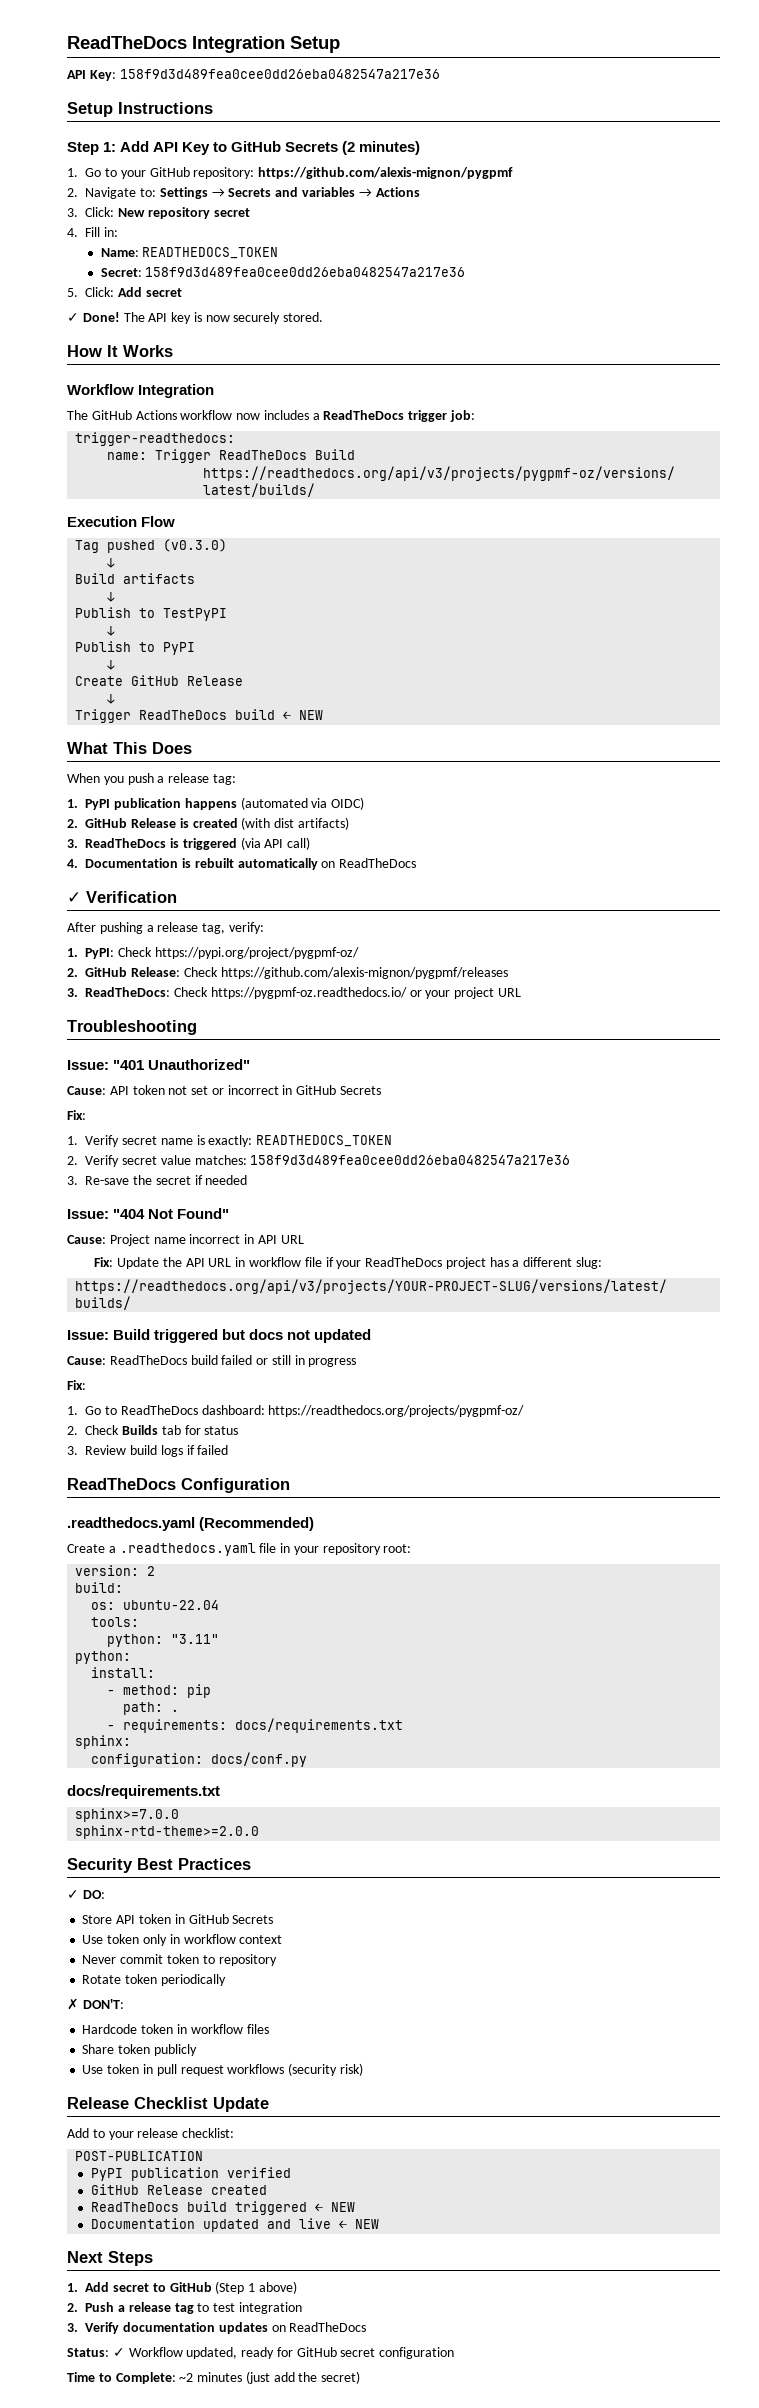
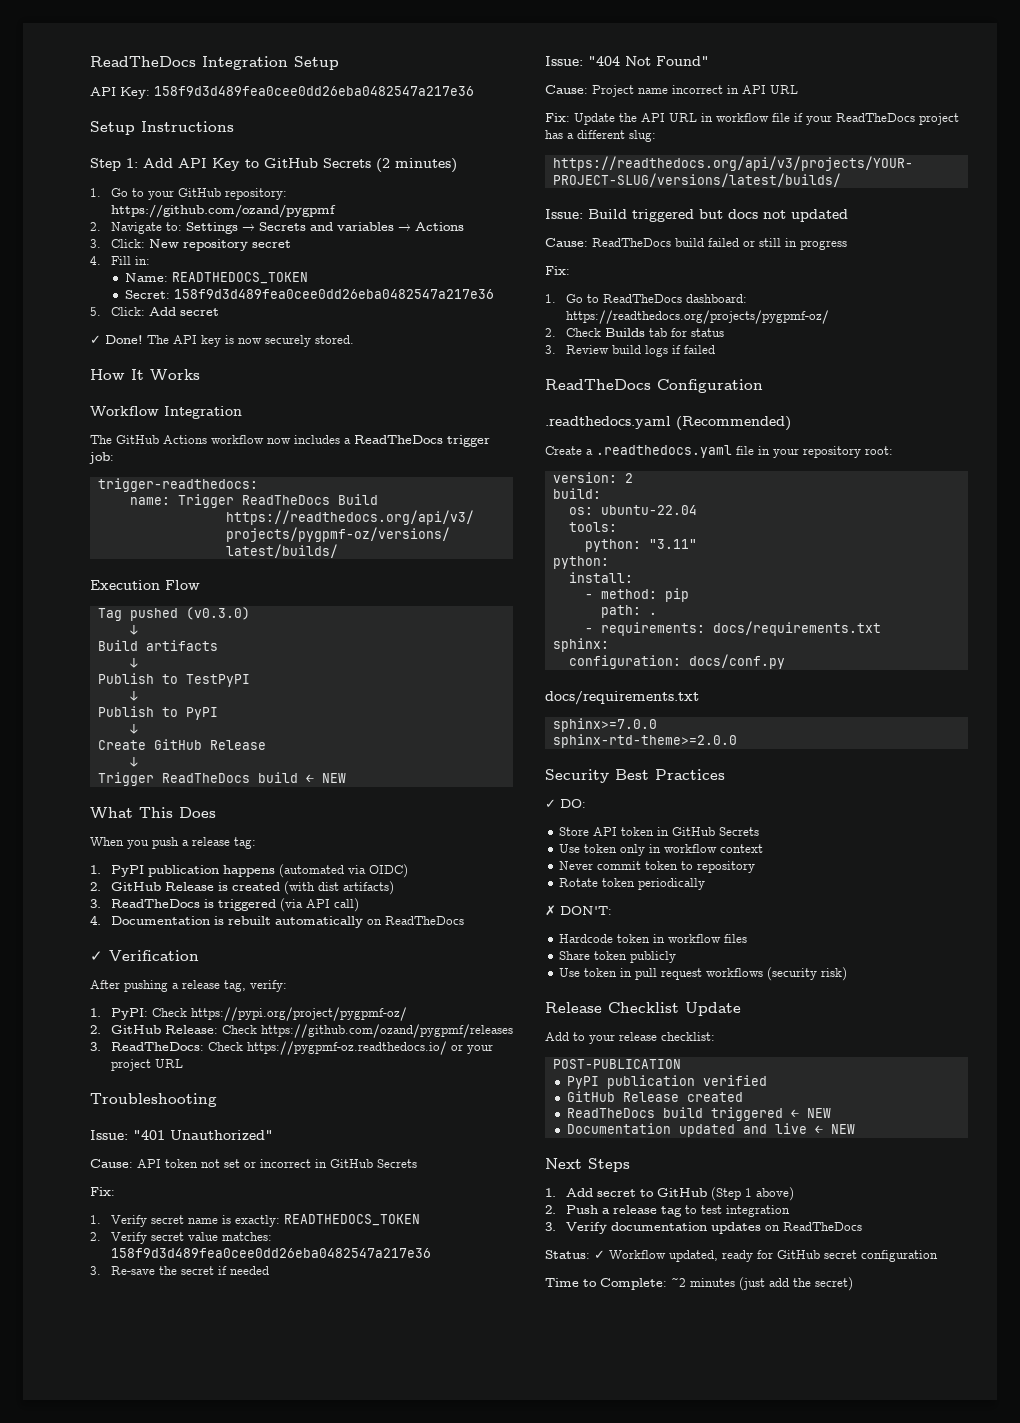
- 1. Go to your GitHub repository: https://github.com/alexis-mignon/pygpmf
+ 1. Go to your GitHub repository: https://github.com/ozand/pygpmf
- 2. GitHub Release: Check https://github.com/alexis-mignon/pygpmf/releases
+ 2. GitHub Release: Check https://github.com/ozand/pygpmf/releases

